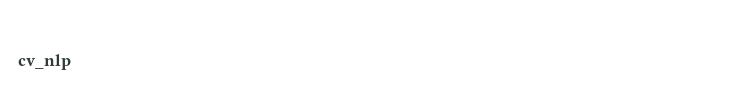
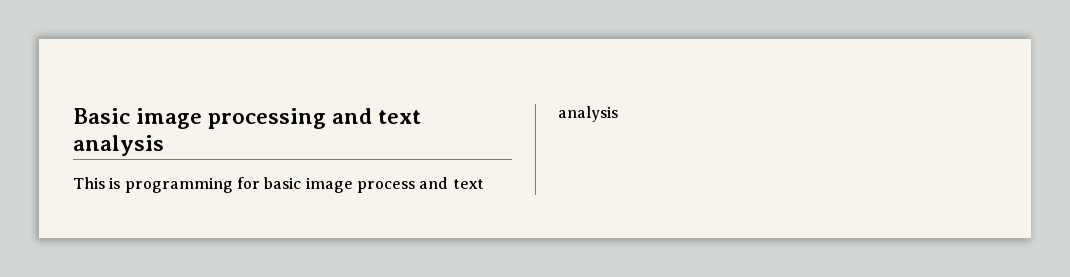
- cv_nlp
+ Basic image processing and text analysis
+ This is programming for basic image process and text analysis

